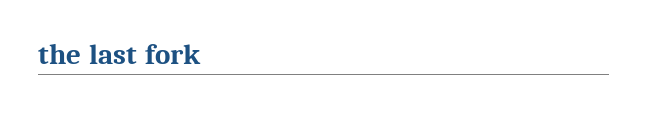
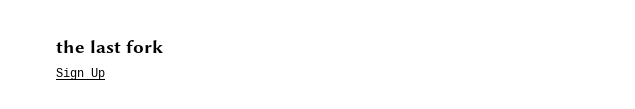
+ Sign Up

